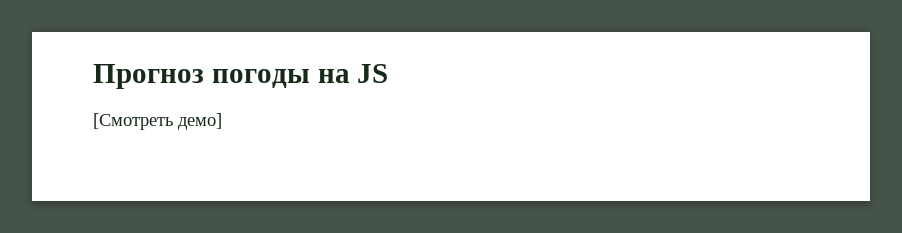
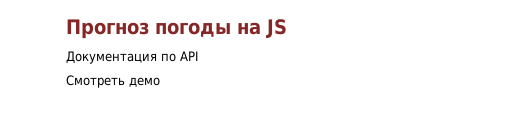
- [Смотреть демо]
+ Документация по API
+ Смотреть демо

